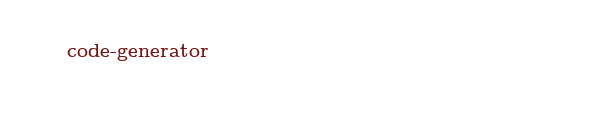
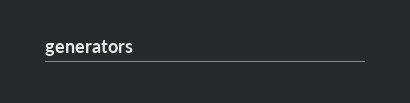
- code-generator
+ generators

